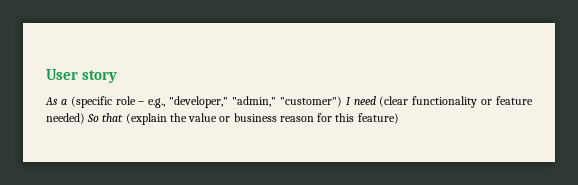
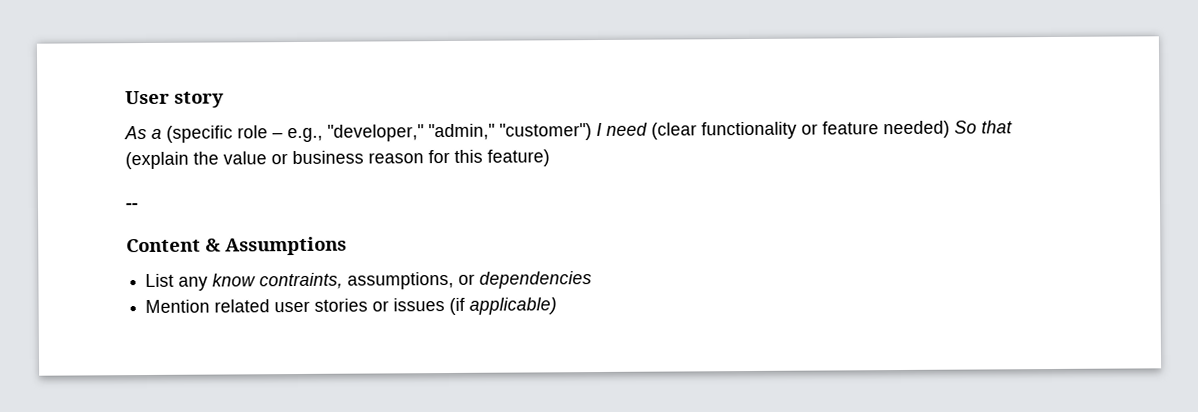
+ --
+ Content & Assumptions
+ List any know contraints, assumptions, or dependencies
+ Mention related user stories or issues (if applicable)

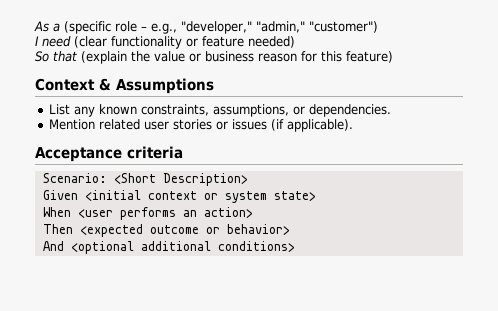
- User story
- As a (specific role – e.g., "developer," "admin," "customer") I need (clear functionality or feature needed) So that (explain the value or business reason for this feature)
+ As a (specific role – e.g., "developer," "admin," "customer")
+ I need (clear functionality or feature needed)
+ So that (explain the value or business reason for this feature)
- --
- Content & Assumptions
+ Context & Assumptions
- List any know contraints, assumptions, or dependencies
+ List any known constraints, assumptions, or dependencies.
- Mention related user stories or issues (if applicable)
+ Mention related user stories or issues (if applicable).
+ Acceptance criteria
+ Scenario: <Short Description>
+ Given <initial context or system state>
+ When <user performs an action>
+ Then <expected outcome or behavior>
+ And <optional additional conditions>

